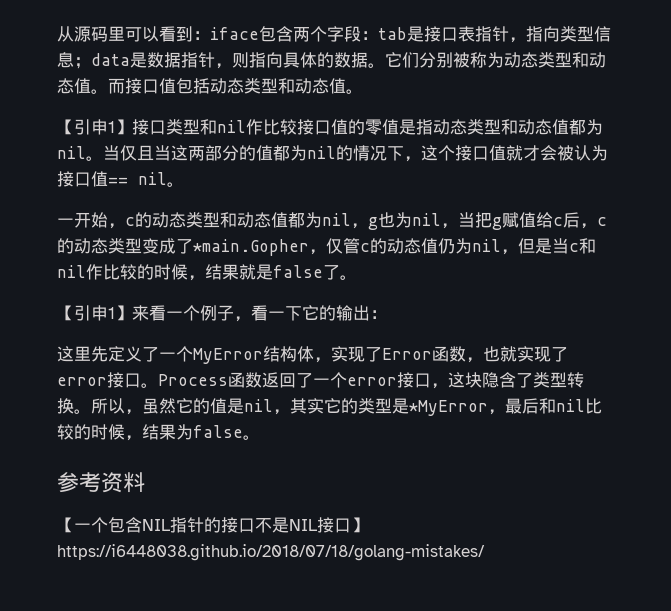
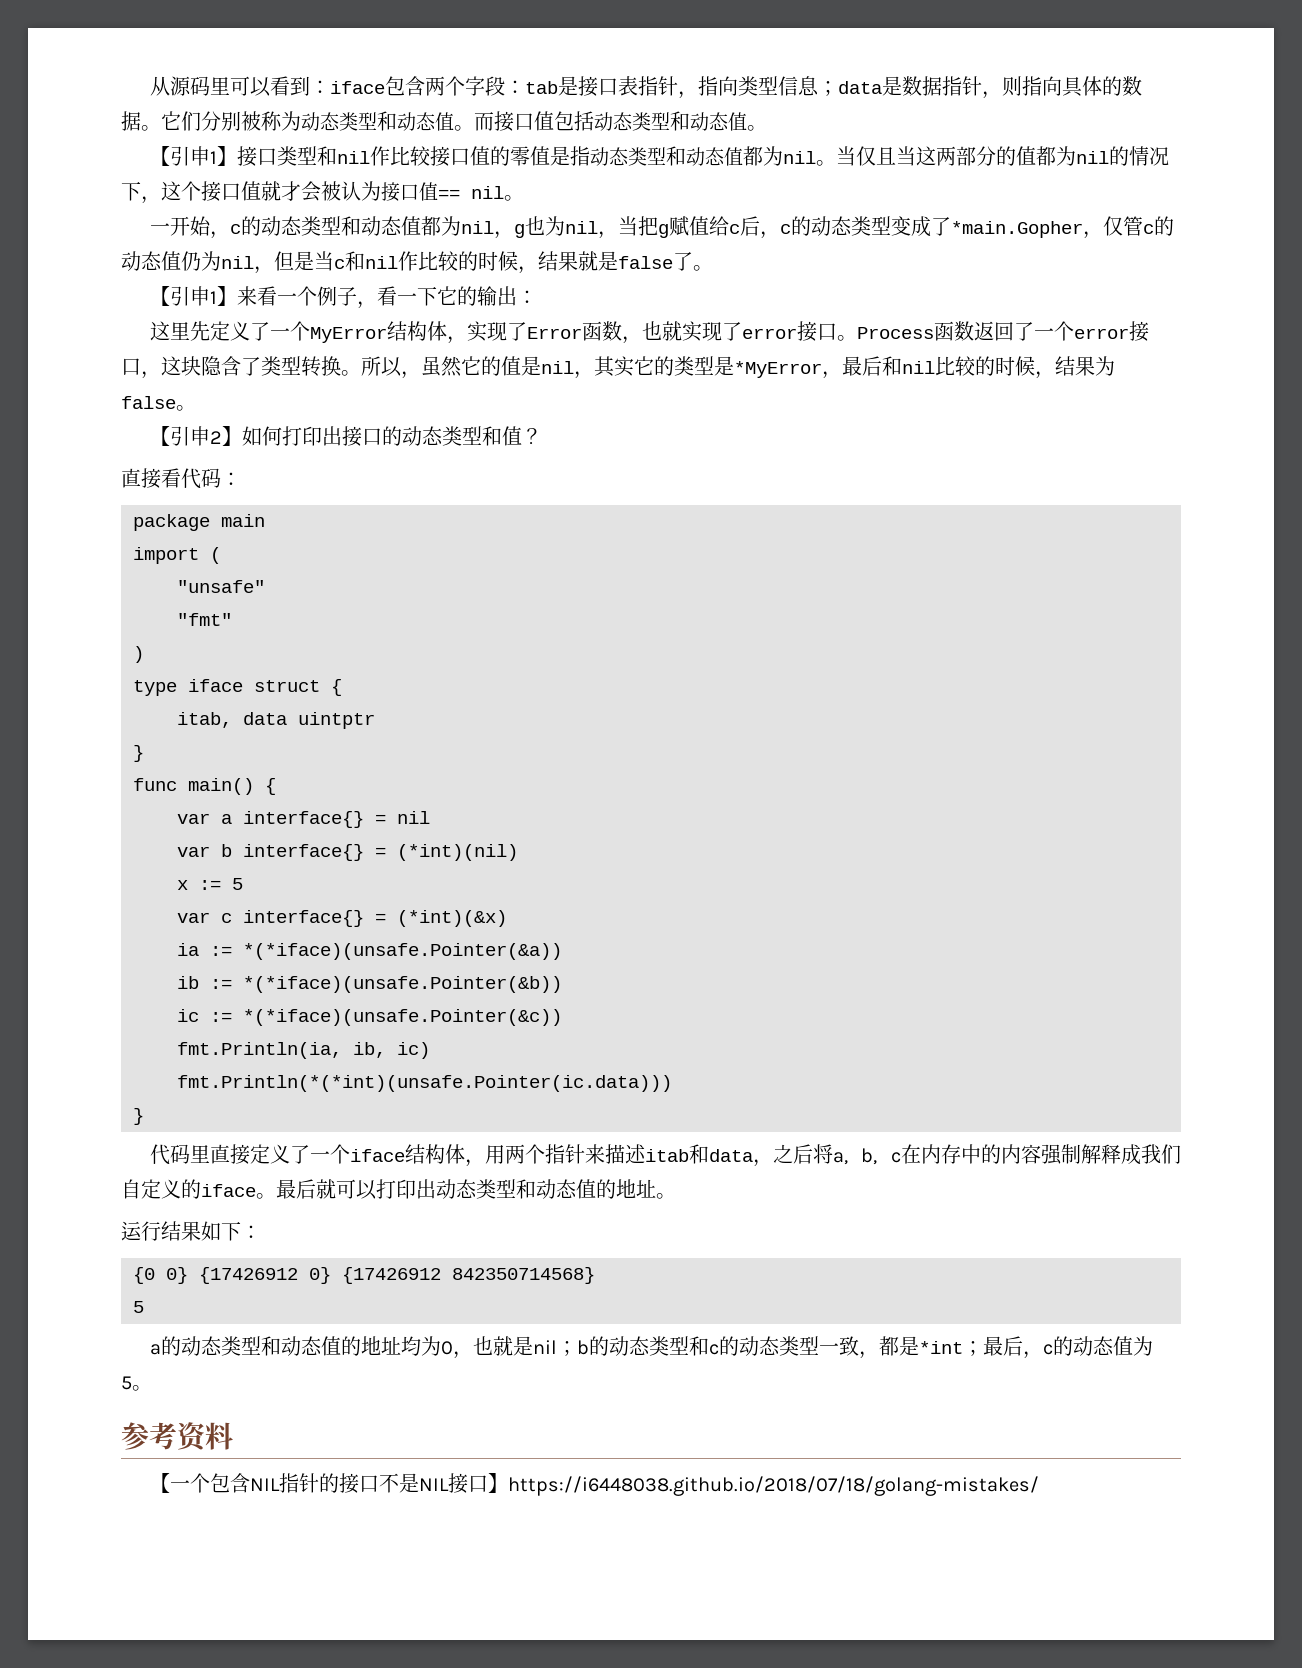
+ 【引申2】如何打印出接口的动态类型和值？
+ 直接看代码：
+ package main
+ import (
+ "unsafe"
+ "fmt"
+ )
+ type iface struct {
+ itab, data uintptr
+ }
+ func main() {
+ var a interface{} = nil
+ var b interface{} = (*int)(nil)
+ x := 5
+ var c interface{} = (*int)(&x)
+ ia := *(*iface)(unsafe.Pointer(&a))
+ ib := *(*iface)(unsafe.Pointer(&b))
+ ic := *(*iface)(unsafe.Pointer(&c))
+ fmt.Println(ia, ib, ic)
+ fmt.Println(*(*int)(unsafe.Pointer(ic.data)))
+ }
+ 代码里直接定义了一个iface结构体，用两个指针来描述itab和data，之后将a, b, c在内存中的内容强制解释成我们自定义的iface。最后就可以打印出动态类型和动态值的地址。
+ 运行结果如下：
+ {0 0} {17426912 0} {17426912 842350714568}
+ 5
+ a的动态类型和动态值的地址均为0，也就是nil；b的动态类型和c的动态类型一致，都是*int；最后，c的动态值为5。

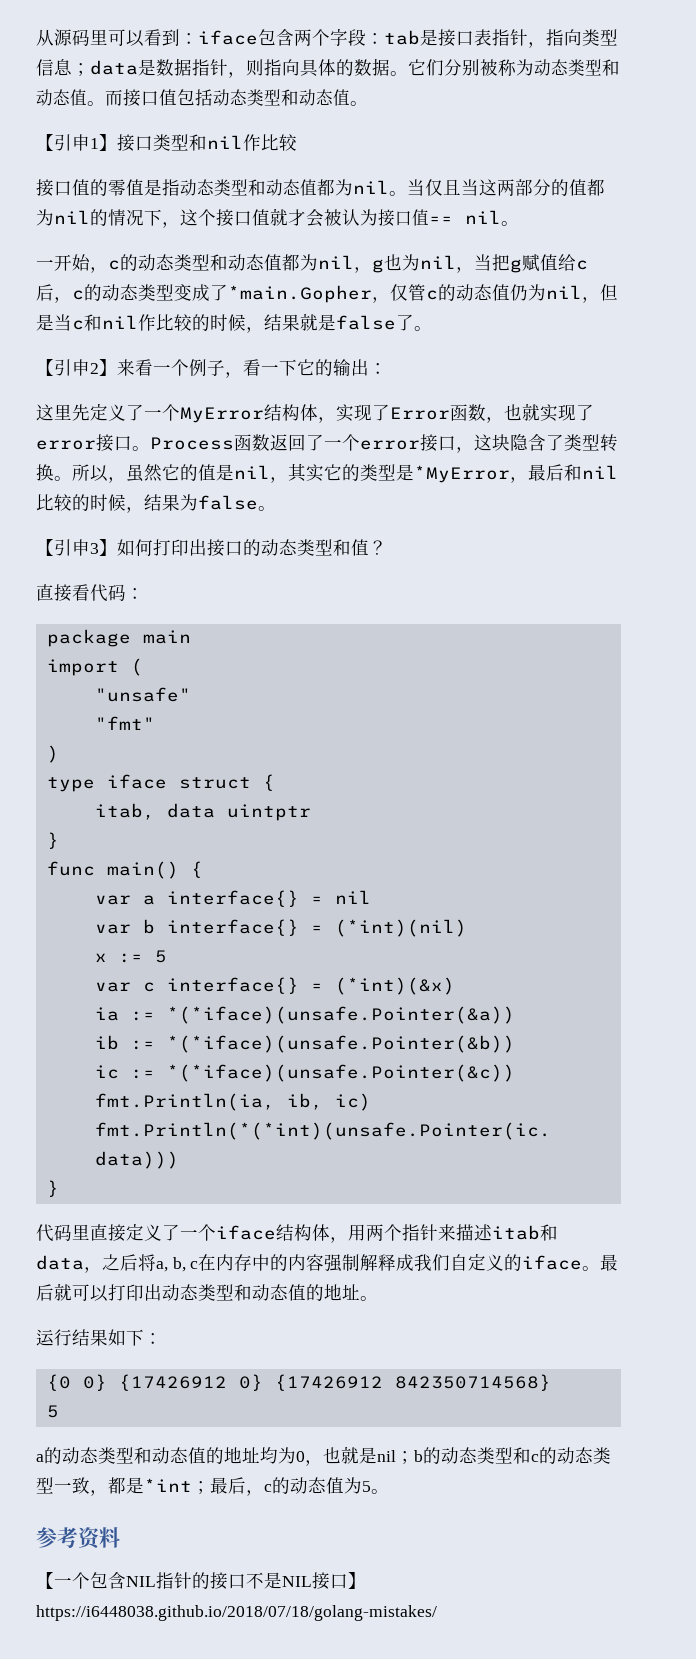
- 【引申1】接口类型和nil作比较接口值的零值是指动态类型和动态值都为nil。
+ 【引申1】接口类型和nil作比较
+ 接口值的零值是指动态类型和动态值都为nil。
- 【引申1】来看一个例子，看一下它的输出：
+ 【引申2】来看一个例子，看一下它的输出：
- 【引申2】如何打印出接口的动态类型和值？
+ 【引申3】如何打印出接口的动态类型和值？

